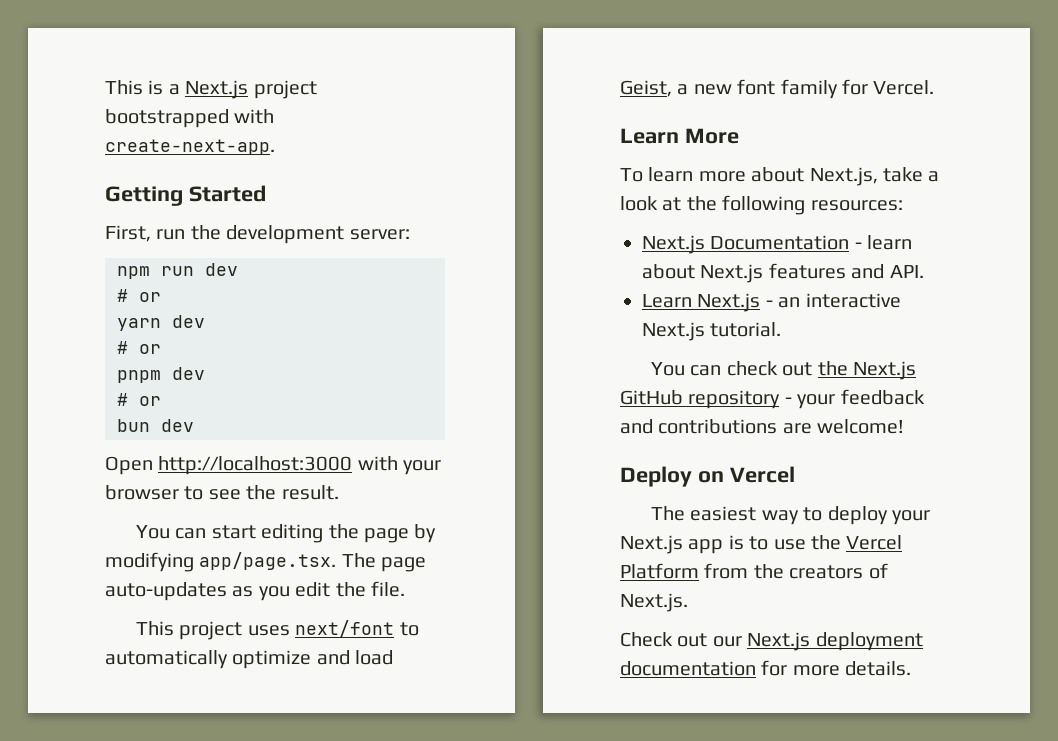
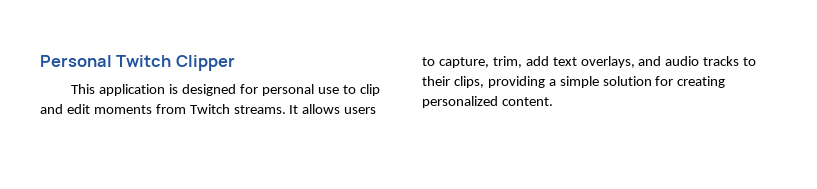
- This is a Next.js project bootstrapped with create-next-app.
- Getting Started
- First, run the development server:
- npm run dev
- # or
- yarn dev
- # or
- pnpm dev
- # or
- bun dev
- Open http://localhost:3000 with your browser to see the result.
- You can start editing the page by modifying app/page.tsx. The page auto-updates as you edit the file.
- This project uses next/font to automatically optimize and load Geist, a new font family for Vercel.
- Learn More
- To learn more about Next.js, take a look at the following resources:
- Next.js Documentation - learn about Next.js features and API.
- Learn Next.js - an interactive Next.js tutorial.
- You can check out the Next.js GitHub repository - your feedback and contributions are welcome!
- Deploy on Vercel
- The easiest way to deploy your Next.js app is to use the Vercel Platform from the creators of Next.js.
- Check out our Next.js deployment documentation for more details.
+ Personal Twitch Clipper
+ This application is designed for personal use to clip and edit moments from Twitch streams. It allows users to capture, trim, add text overlays, and audio tracks to their clips, providing a simple solution for creating personalized content.

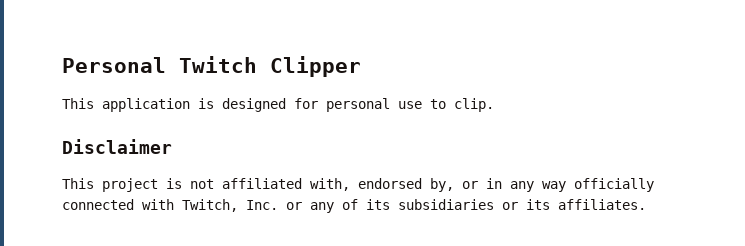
- This application is designed for personal use to clip and edit moments from Twitch streams. It allows users to capture, trim, add text overlays, and audio tracks to their clips, providing a simple solution for creating personalized content.
+ This application is designed for personal use to clip.
+ Disclaimer
+ This project is not affiliated with, endorsed by, or in any way officially connected with Twitch, Inc. or any of its subsidiaries or its affiliates.

